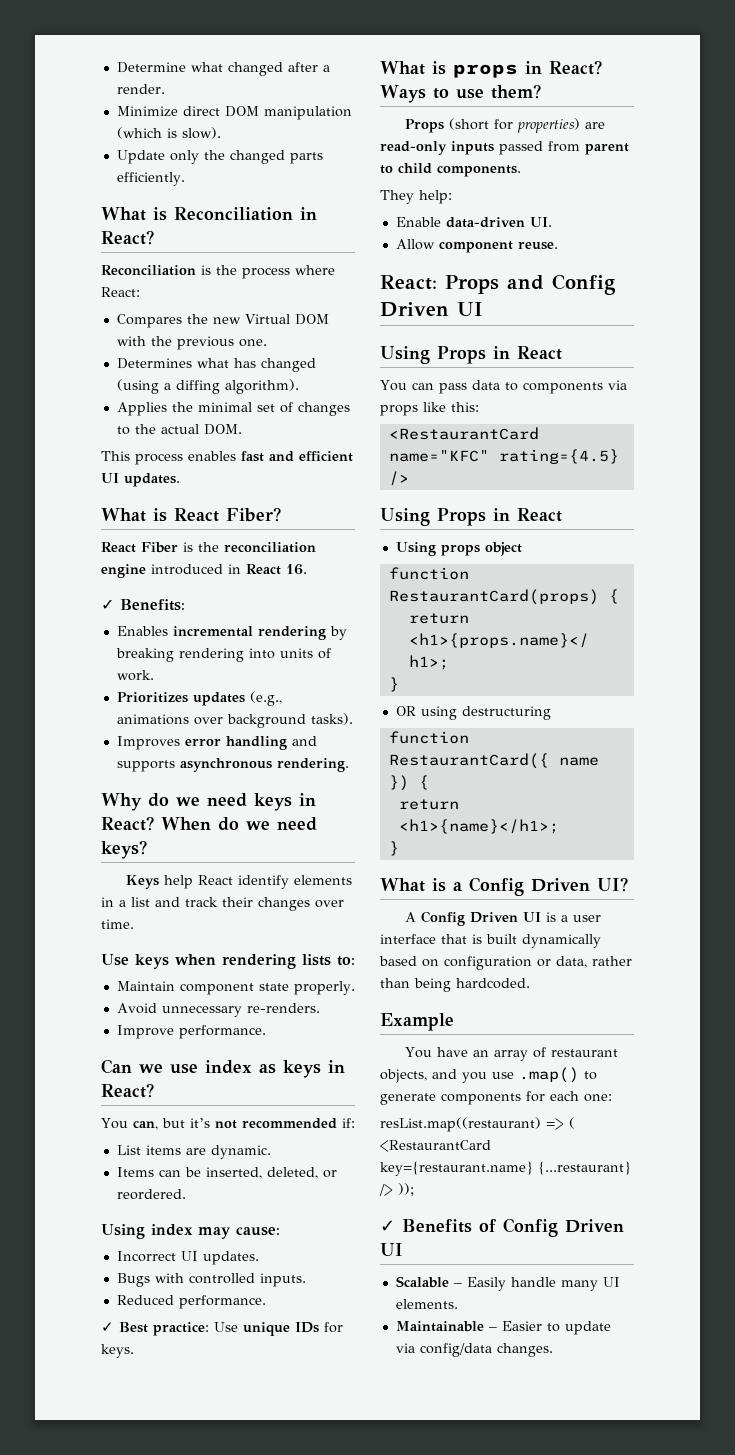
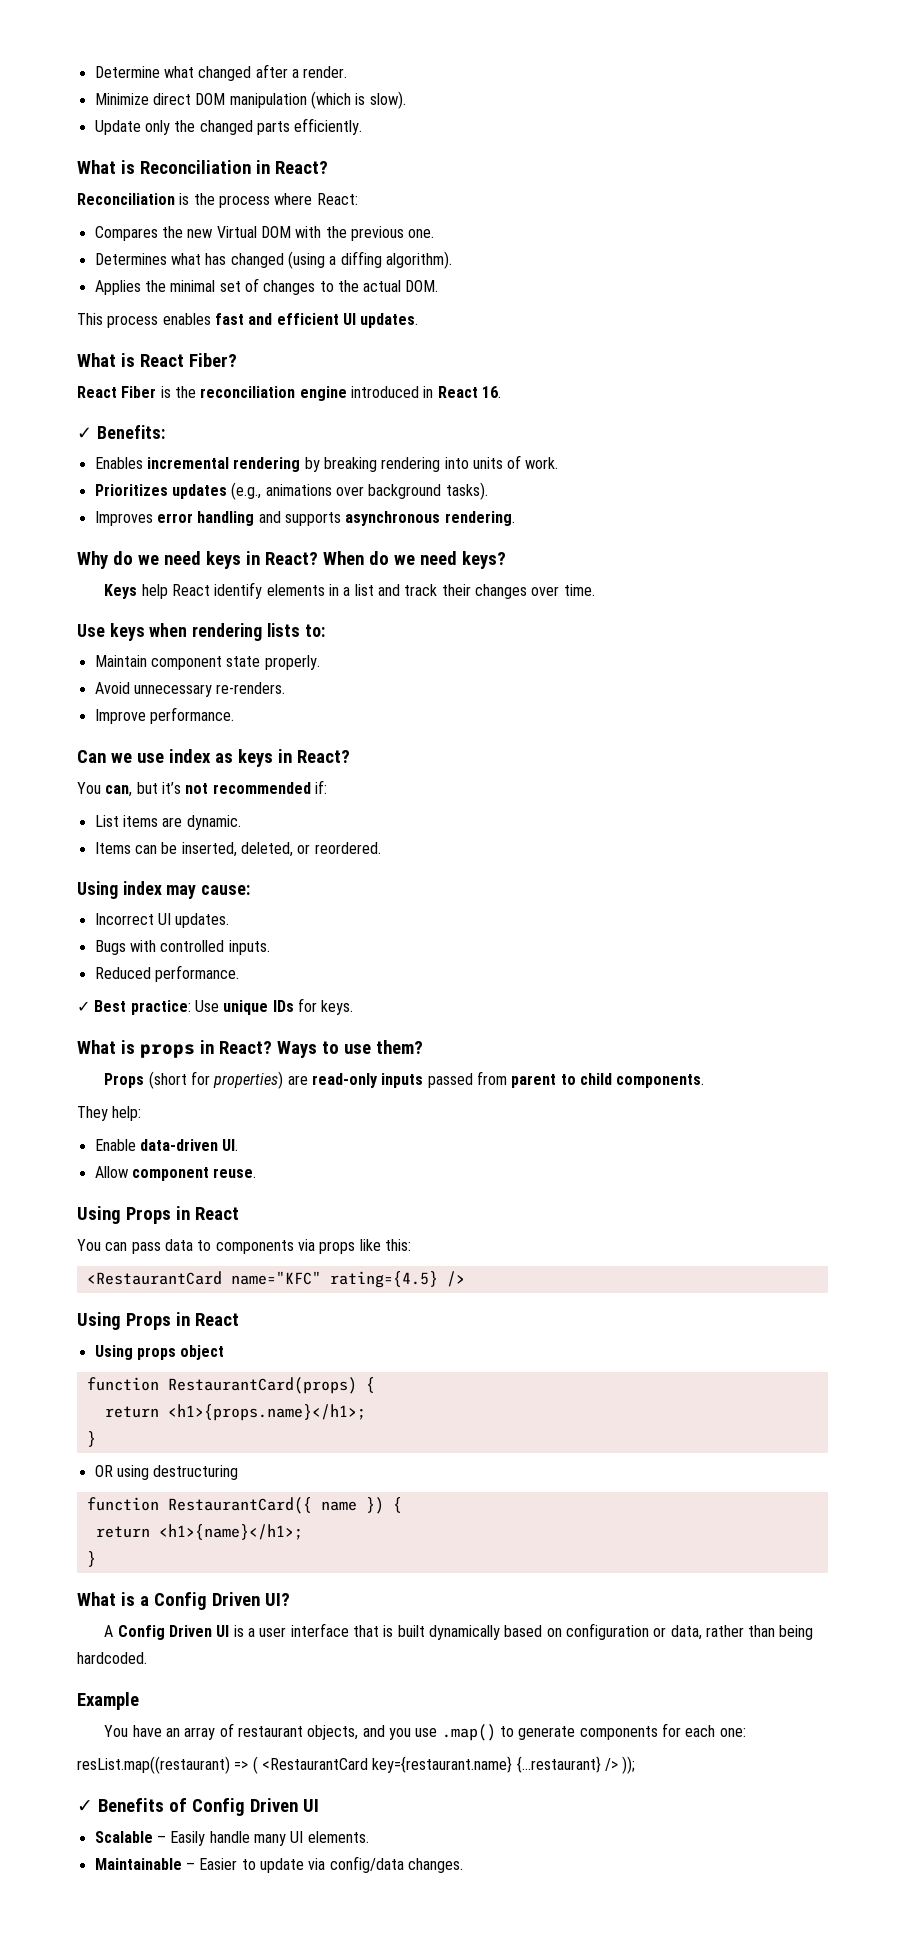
- React: Props and Config Driven UI

